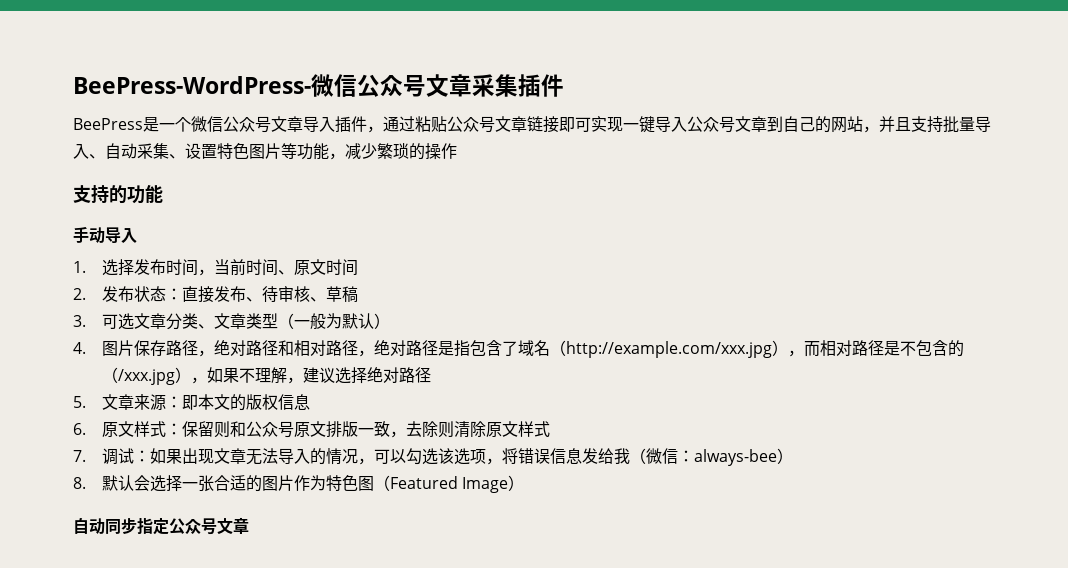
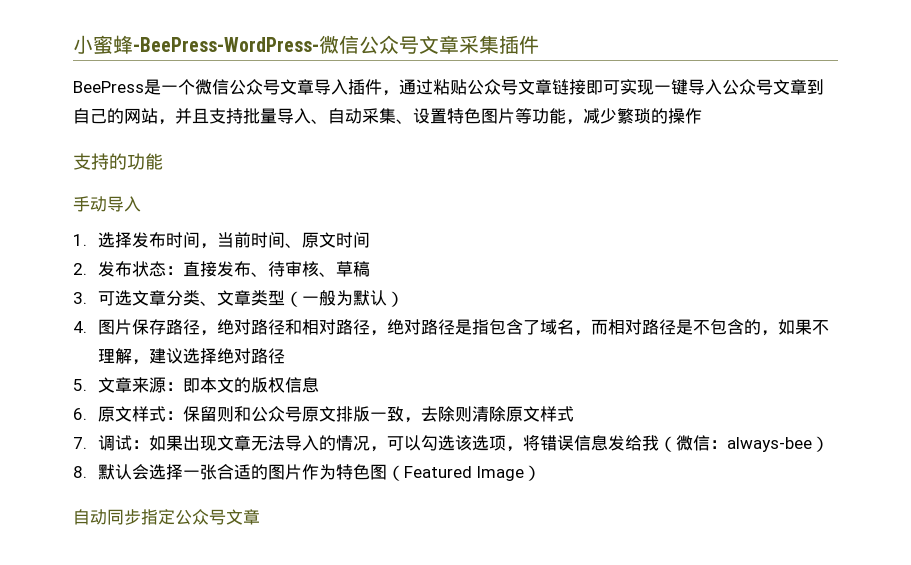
- BeePress-WordPress-微信公众号文章采集插件
+ 小蜜蜂-BeePress-WordPress-微信公众号文章采集插件
- 4.图片保存路径，绝对路径和相对路径，绝对路径是指包含了域名（http://example.com/xxx.jpg），而相对路径是不包含的（/xxx.jpg），如果不理解，建议选择绝对路径
+ 4.图片保存路径，绝对路径和相对路径，绝对路径是指包含了域名，而相对路径是不包含的，如果不理解，建议选择绝对路径

